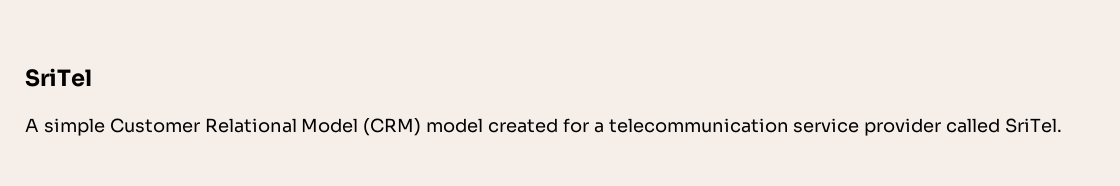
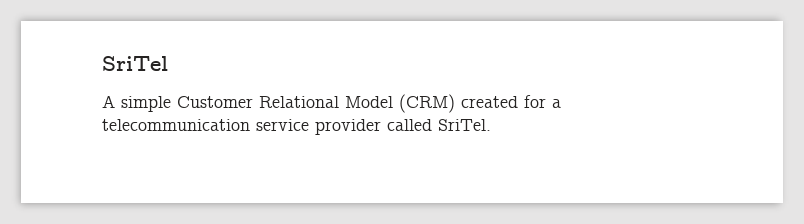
- A simple Customer Relational Model (CRM) model created for a telecommunication service provider called SriTel.
+ A simple Customer Relational Model (CRM) created for a telecommunication service provider called SriTel.

